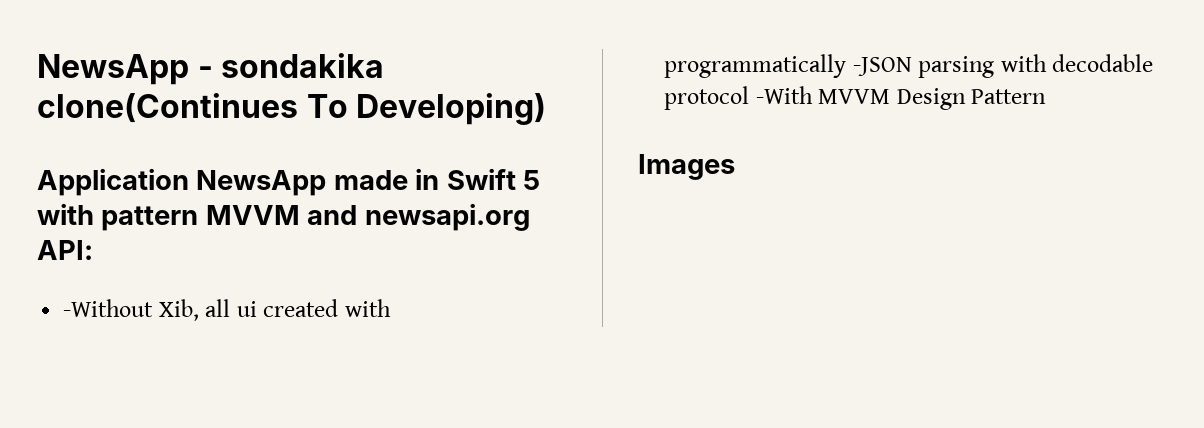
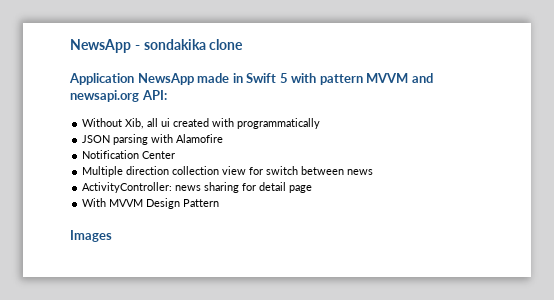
- NewsApp - sondakika clone(Continues To Developing)
+ NewsApp - sondakika clone
- -Without Xib, all ui created with programmatically -JSON parsing with decodable protocol -With MVVM Design Pattern
+ Without Xib, all ui created with programmatically
+ JSON parsing with Alamofire
+ Notification Center
+ Multiple direction collection view for switch between news
+ ActivityController: news sharing for detail page
+ With MVVM Design Pattern

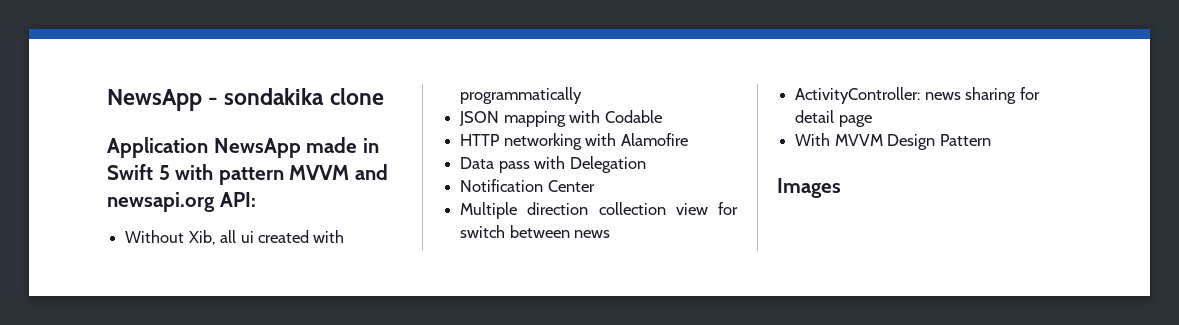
- JSON parsing with Alamofire
+ JSON mapping with Codable
+ HTTP networking with Alamofire
+ Data pass with Delegation

